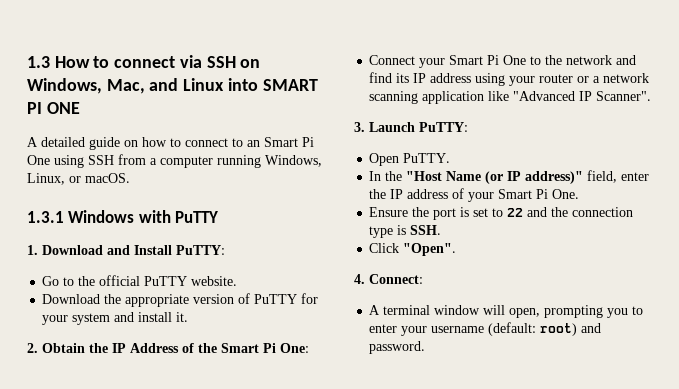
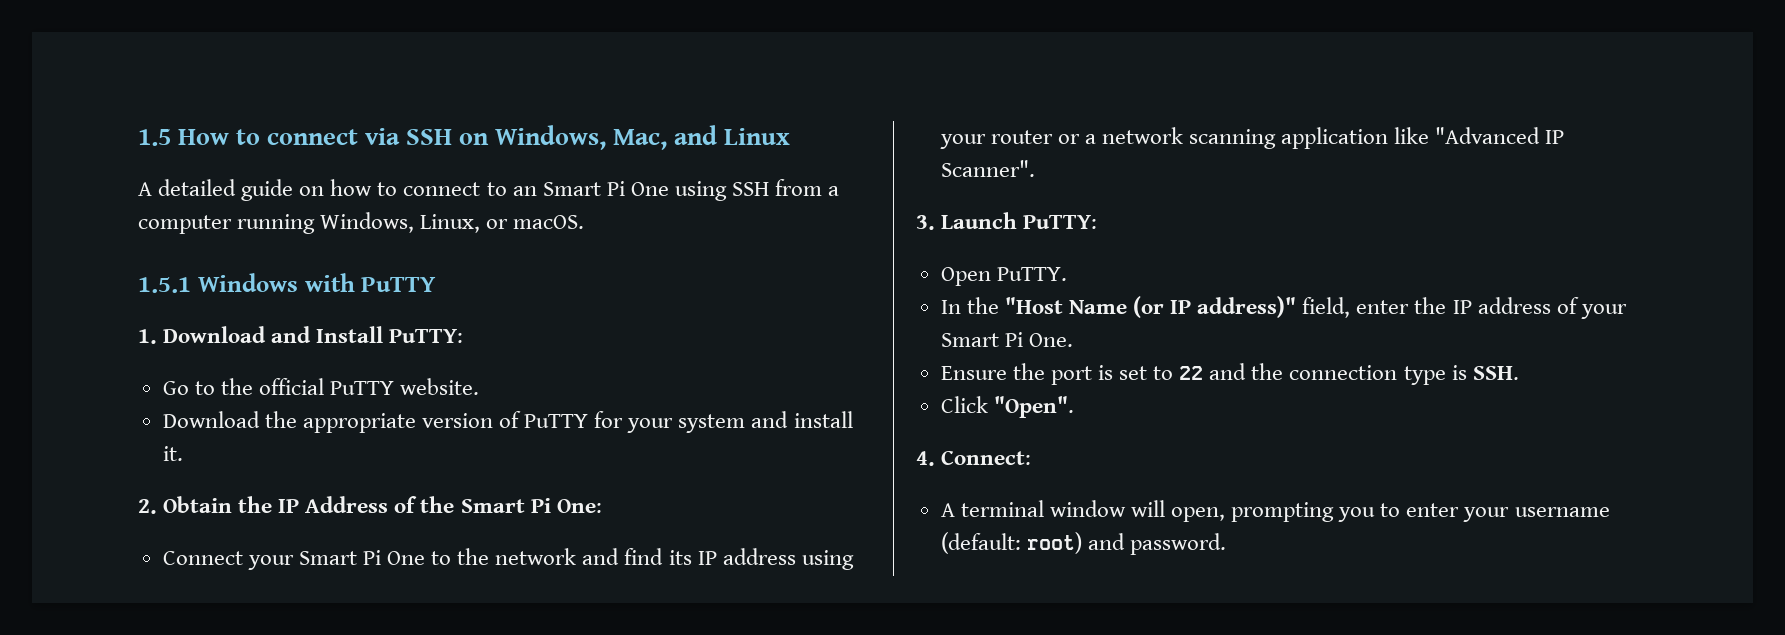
- 1.3 How to connect via SSH on Windows, Mac, and Linux into SMART PI ONE
+ 1.5 How to connect via SSH on Windows, Mac, and Linux
- 1.3.1 Windows with PuTTY
+ 1.5.1 Windows with PuTTY

